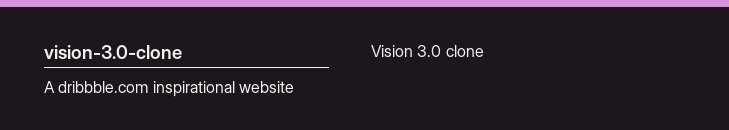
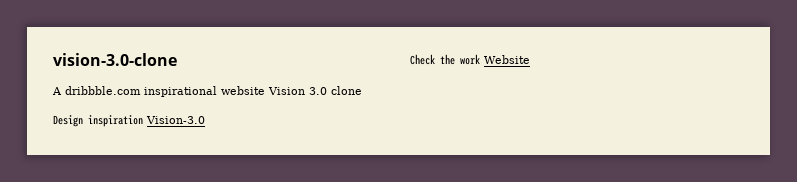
+ Design inspiration Vision-3.0
+ Check the work Website

